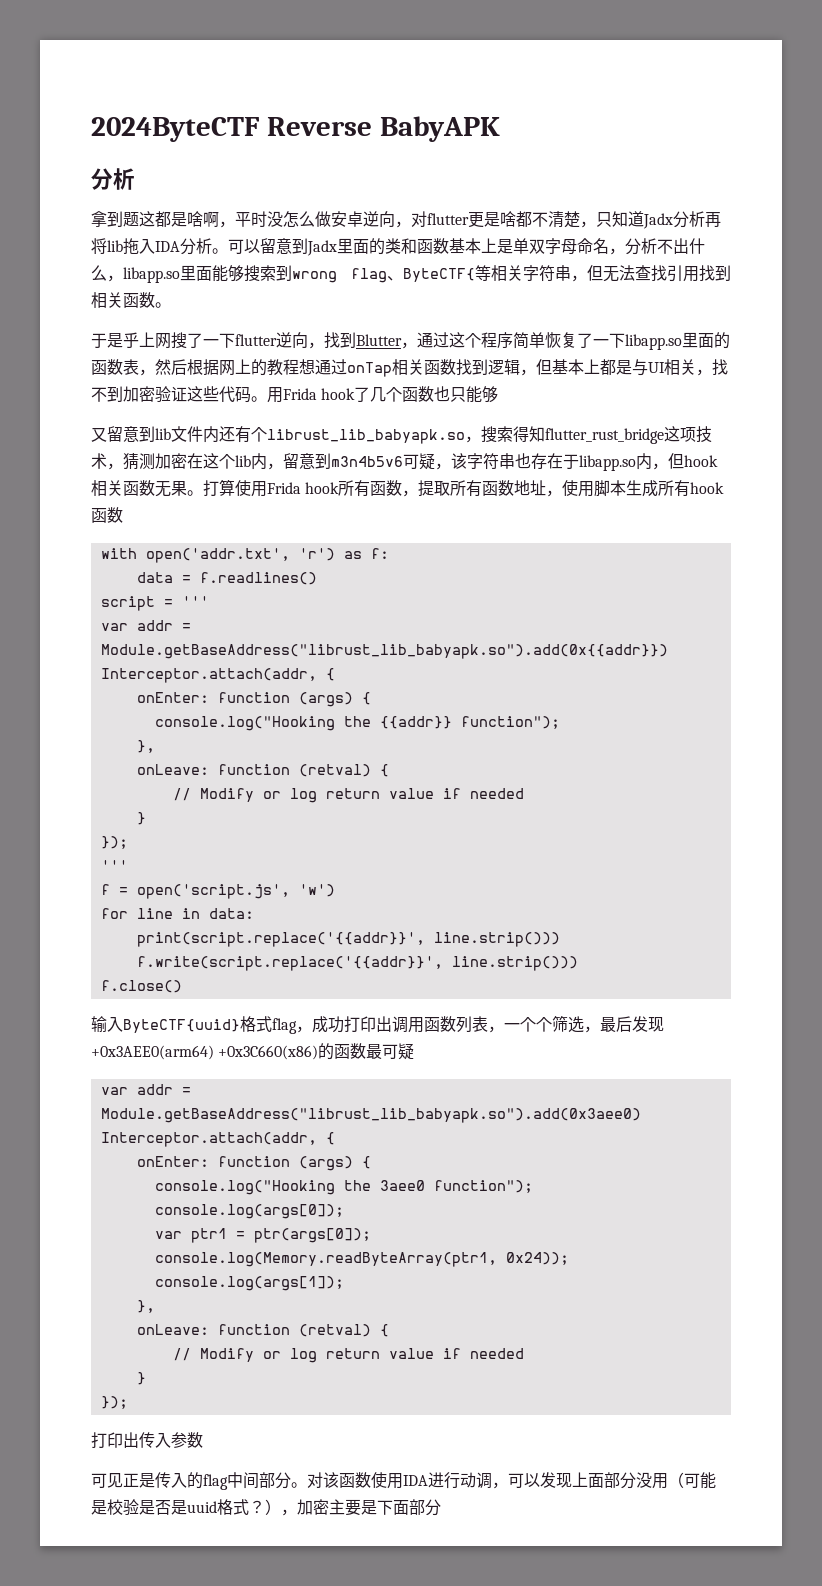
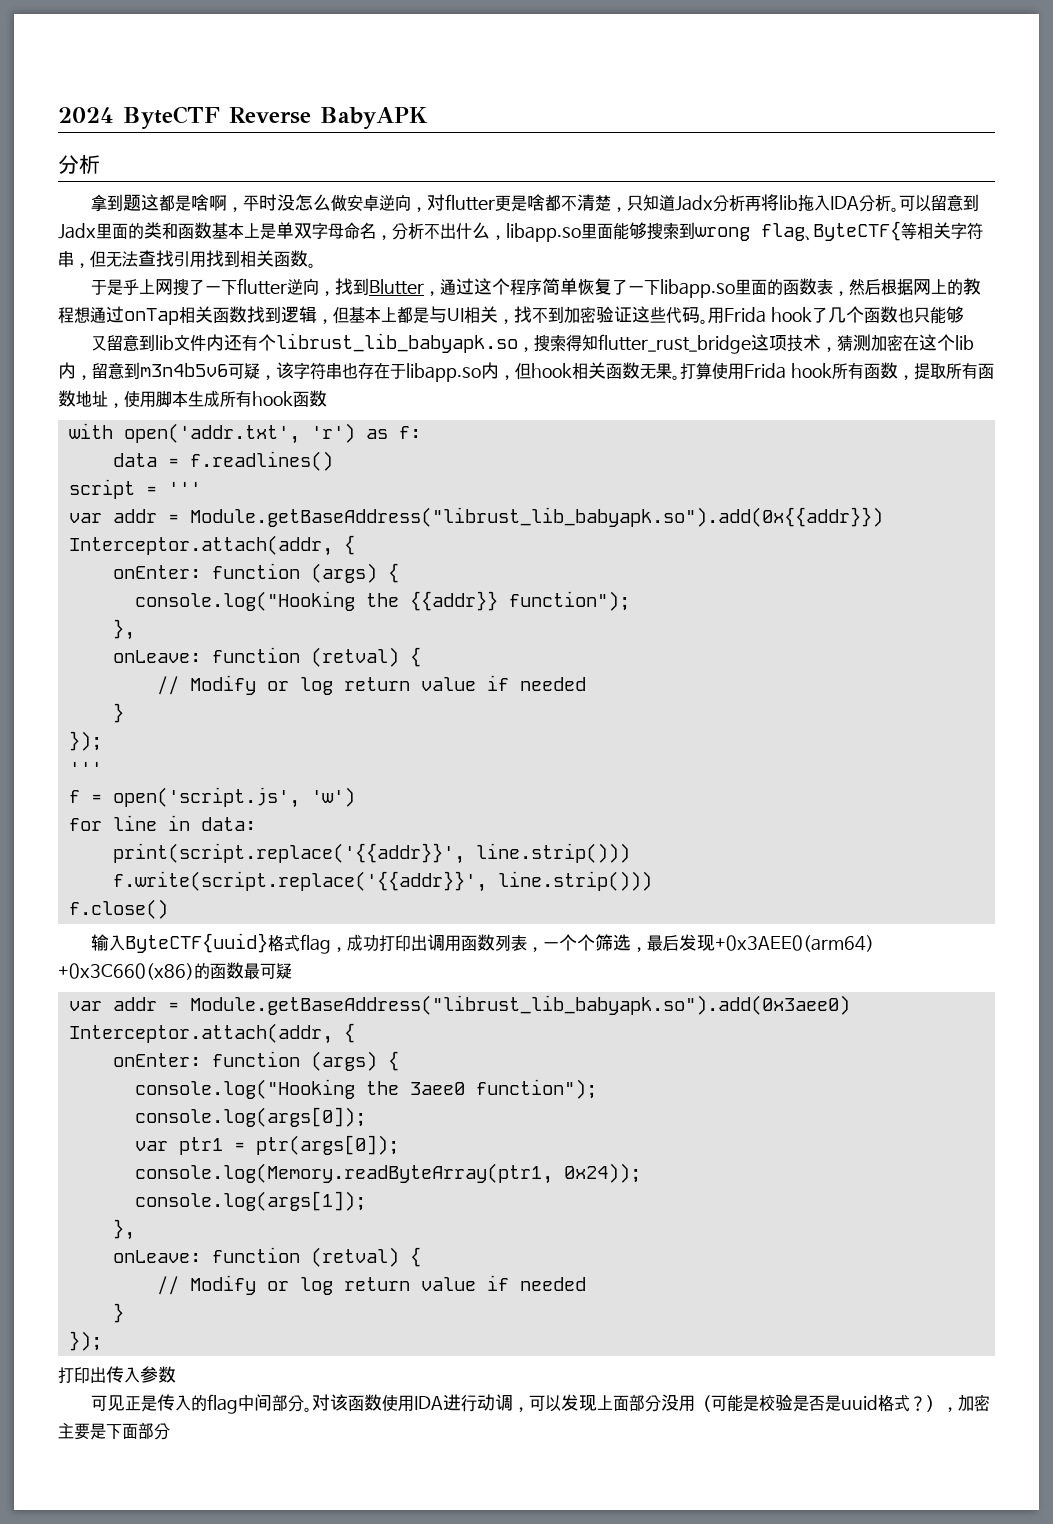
- 2024ByteCTF Reverse BabyAPK
+ 2024 ByteCTF Reverse BabyAPK

